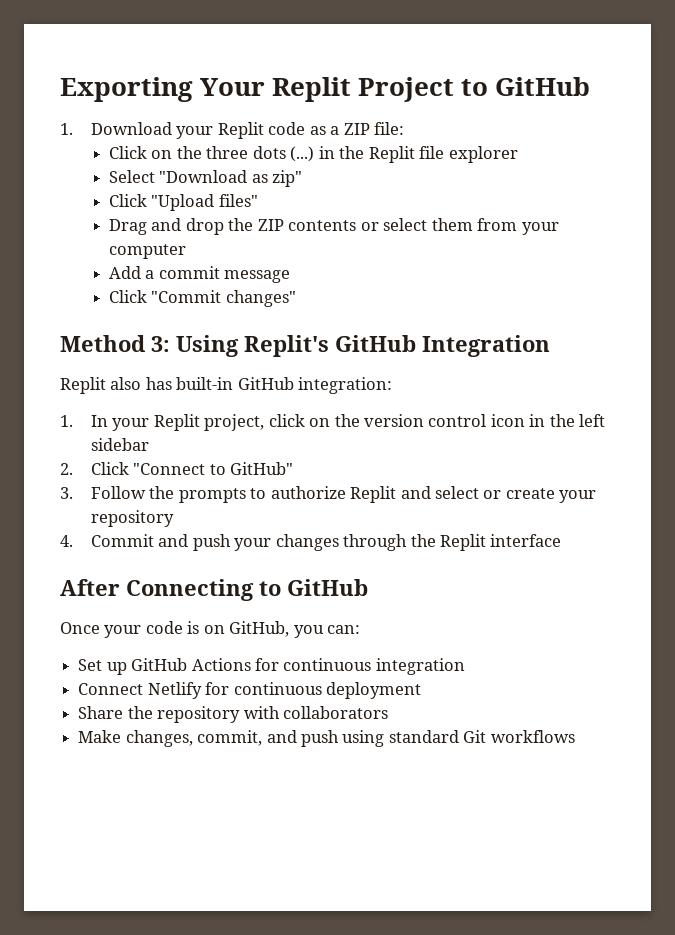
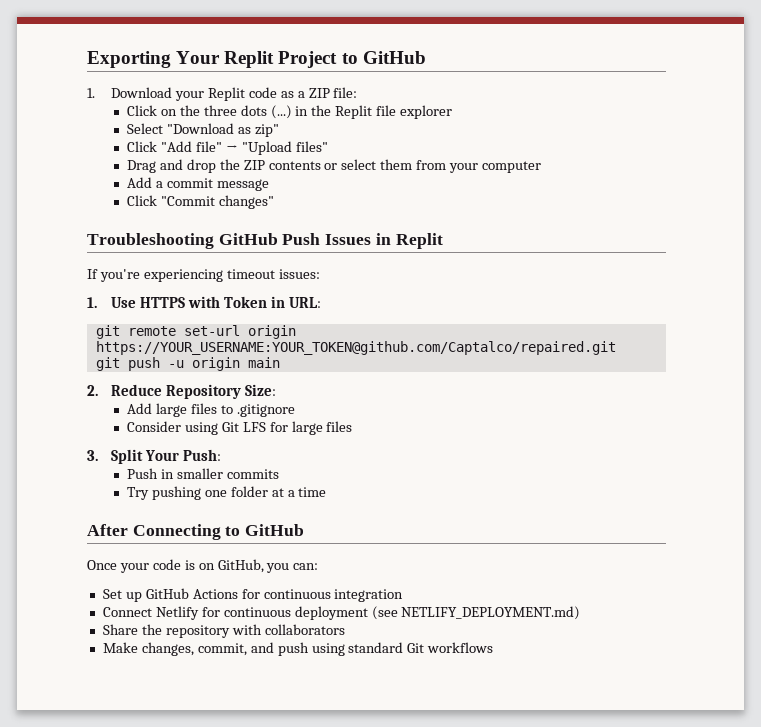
- Click "Upload files"
+ Click "Add file" → "Upload files"
- Method 3: Using Replit's GitHub Integration
- Replit also has built-in GitHub integration:
- 1. In your Replit project, click on the version control icon in the left sidebar
- 2. Click "Connect to GitHub"
- 3. Follow the prompts to authorize Replit and select or create your repository
- 4. Commit and push your changes through the Replit interface
+ Troubleshooting GitHub Push Issues in Replit
+ If you're experiencing timeout issues:
+ 1. Use HTTPS with Token in URL:
+ git remote set-url origin https://YOUR_USERNAME:YOUR_TOKEN@github.com/Captalco/repaired.git
+ git push -u origin main
+ 2. Reduce Repository Size:
+ Add large files to .gitignore
+ Consider using Git LFS for large files
+ 3. Split Your Push:
+ Push in smaller commits
+ Try pushing one folder at a time
- Connect Netlify for continuous deployment
+ Connect Netlify for continuous deployment (see NETLIFY_DEPLOYMENT.md)

